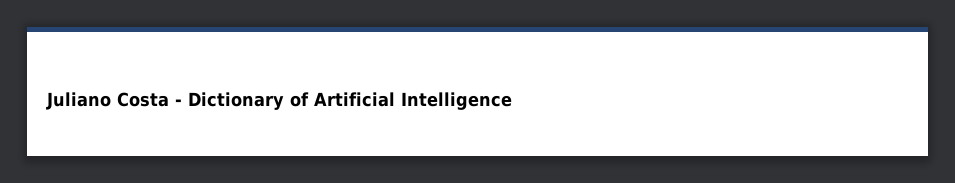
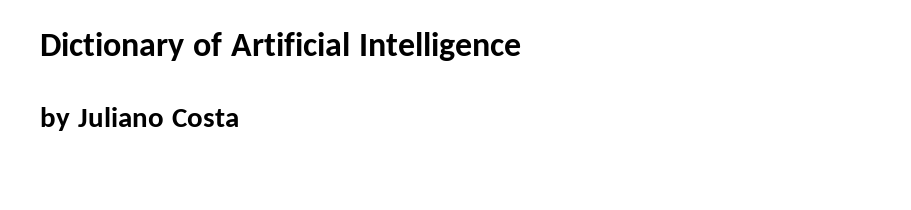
- Juliano Costa - Dictionary of Artificial Intelligence
+ Dictionary of Artificial Intelligence
+ by Juliano Costa

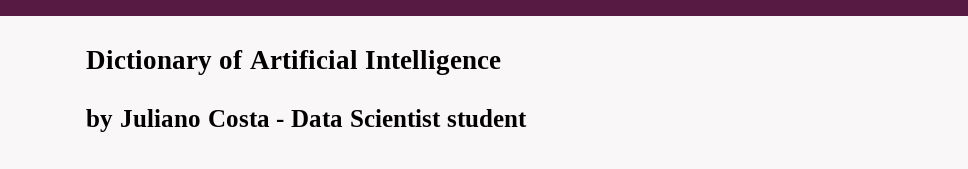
- by Juliano Costa
+ by Juliano Costa - Data Scientist student

